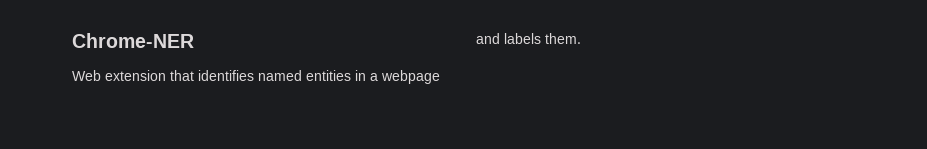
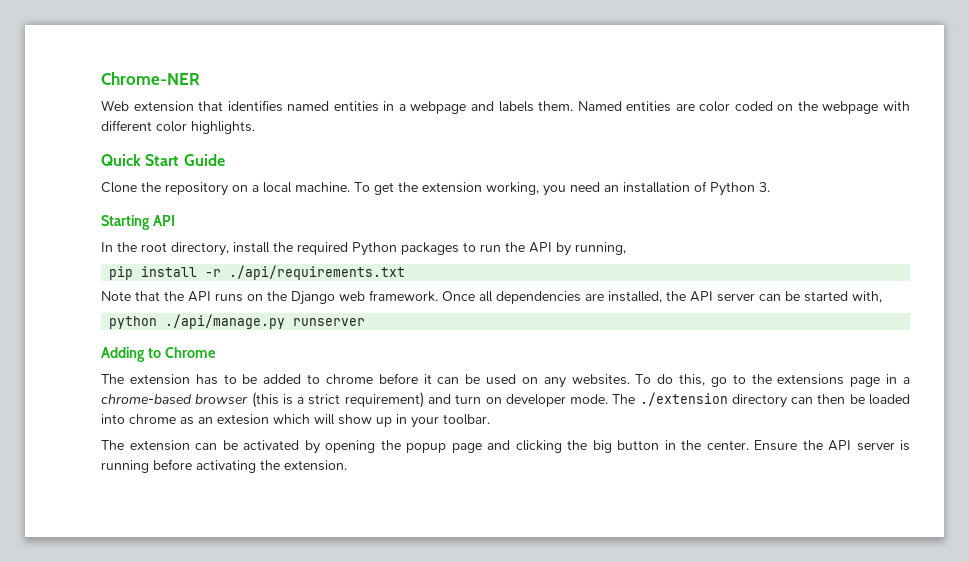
+ Named entities are color coded on the webpage with different color highlights.
+ Quick Start Guide
+ Clone the repository on a local machine. To get the extension working, you need an installation of Python 3.
+ Starting API
+ In the root directory, install the required Python packages to run the API by running,
+ pip install -r ./api/requirements.txt
+ Note that the API runs on the Django web framework. Once all dependencies are installed, the API server can be started with,
+ python ./api/manage.py runserver
+ Adding to Chrome
+ The extension has to be added to chrome before it can be used on any websites. To do this, go to the extensions page in a chrome-based browser (this is a strict requirement) and turn on developer mode. The ./extension directory can then be loaded into chrome as an extesion which will show up in your toolbar.
+ The extension can be activated by opening the popup page and clicking the big button in the center. Ensure the API server is running before activating the extension.

